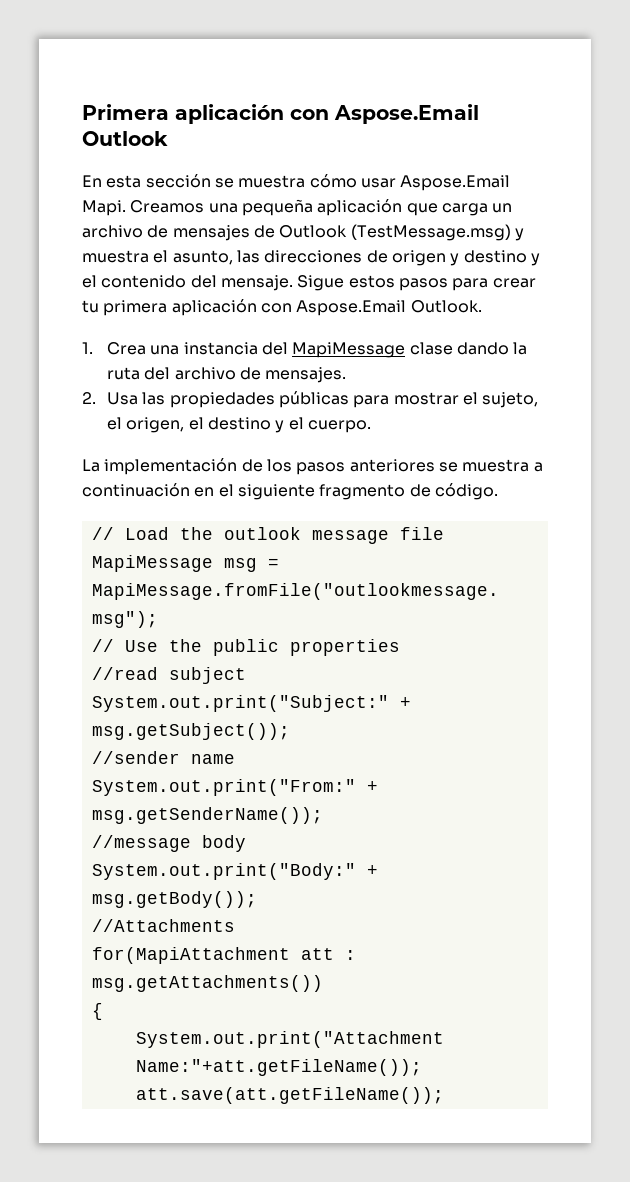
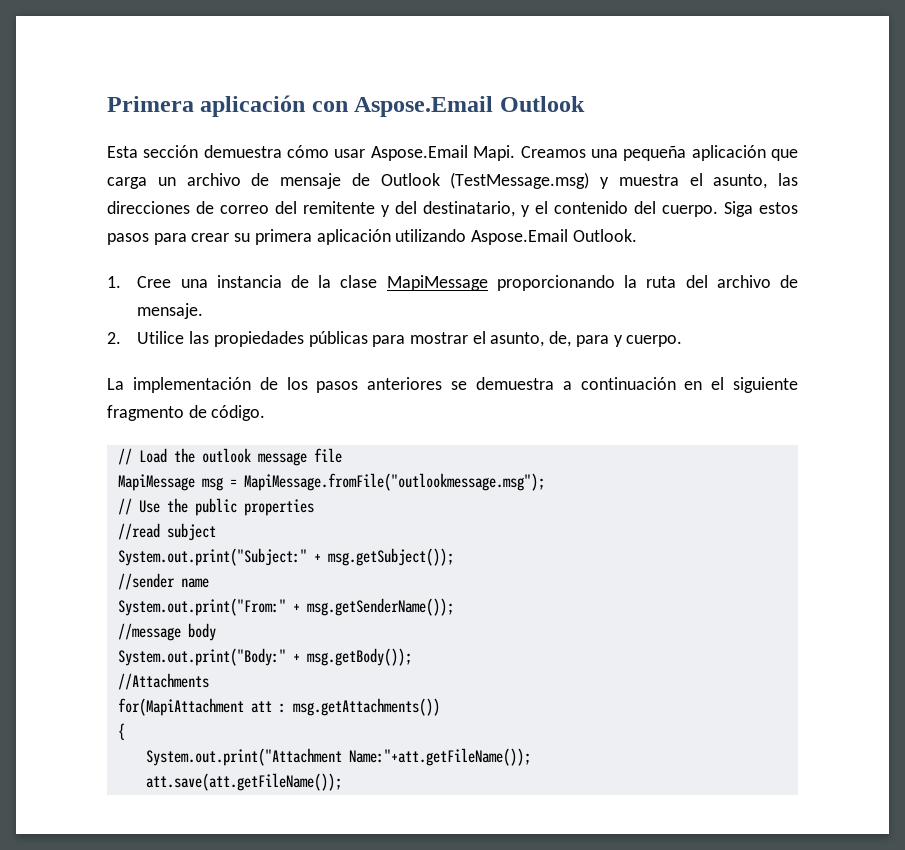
- En esta sección se muestra cómo usar Aspose.Email Mapi.
+ Esta sección demuestra cómo usar Aspose.Email Mapi.
- Creamos una pequeña aplicación que carga un archivo de mensajes de Outlook (TestMessage.msg) y muestra el asunto, las direcciones de origen y destino y el contenido del mensaje. Sigue estos pasos para crear tu primera aplicación con Aspose.Email Outlook.
+ Creamos una pequeña aplicación que carga un archivo de mensaje de Outlook (TestMessage.msg) y muestra el asunto, las direcciones de correo del remitente y del destinatario, y el contenido del cuerpo. Siga estos pasos para crear su primera aplicación utilizando Aspose.Email Outlook.
- 1. Crea una instancia del MapiMessage clase dando la ruta del archivo de mensajes.
+ 1. Cree una instancia de la clase MapiMessage proporcionando la ruta del archivo de mensaje.
- 2. Usa las propiedades públicas para mostrar el sujeto, el origen, el destino y el cuerpo.
+ 2. Utilice las propiedades públicas para mostrar el asunto, de, para y cuerpo.
- La implementación de los pasos anteriores se muestra a continuación en el siguiente fragmento de código.
+ La implementación de los pasos anteriores se demuestra a continuación en el siguiente fragmento de código.

